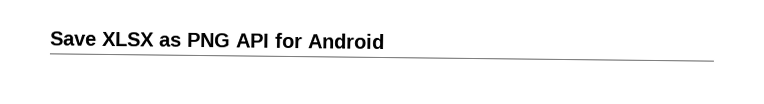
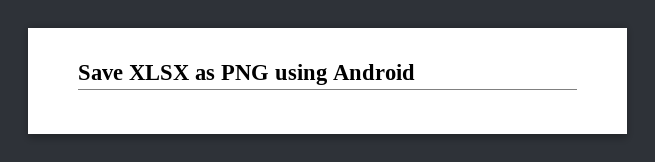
- Save XLSX as PNG API for Android
+ Save XLSX as PNG using Android

